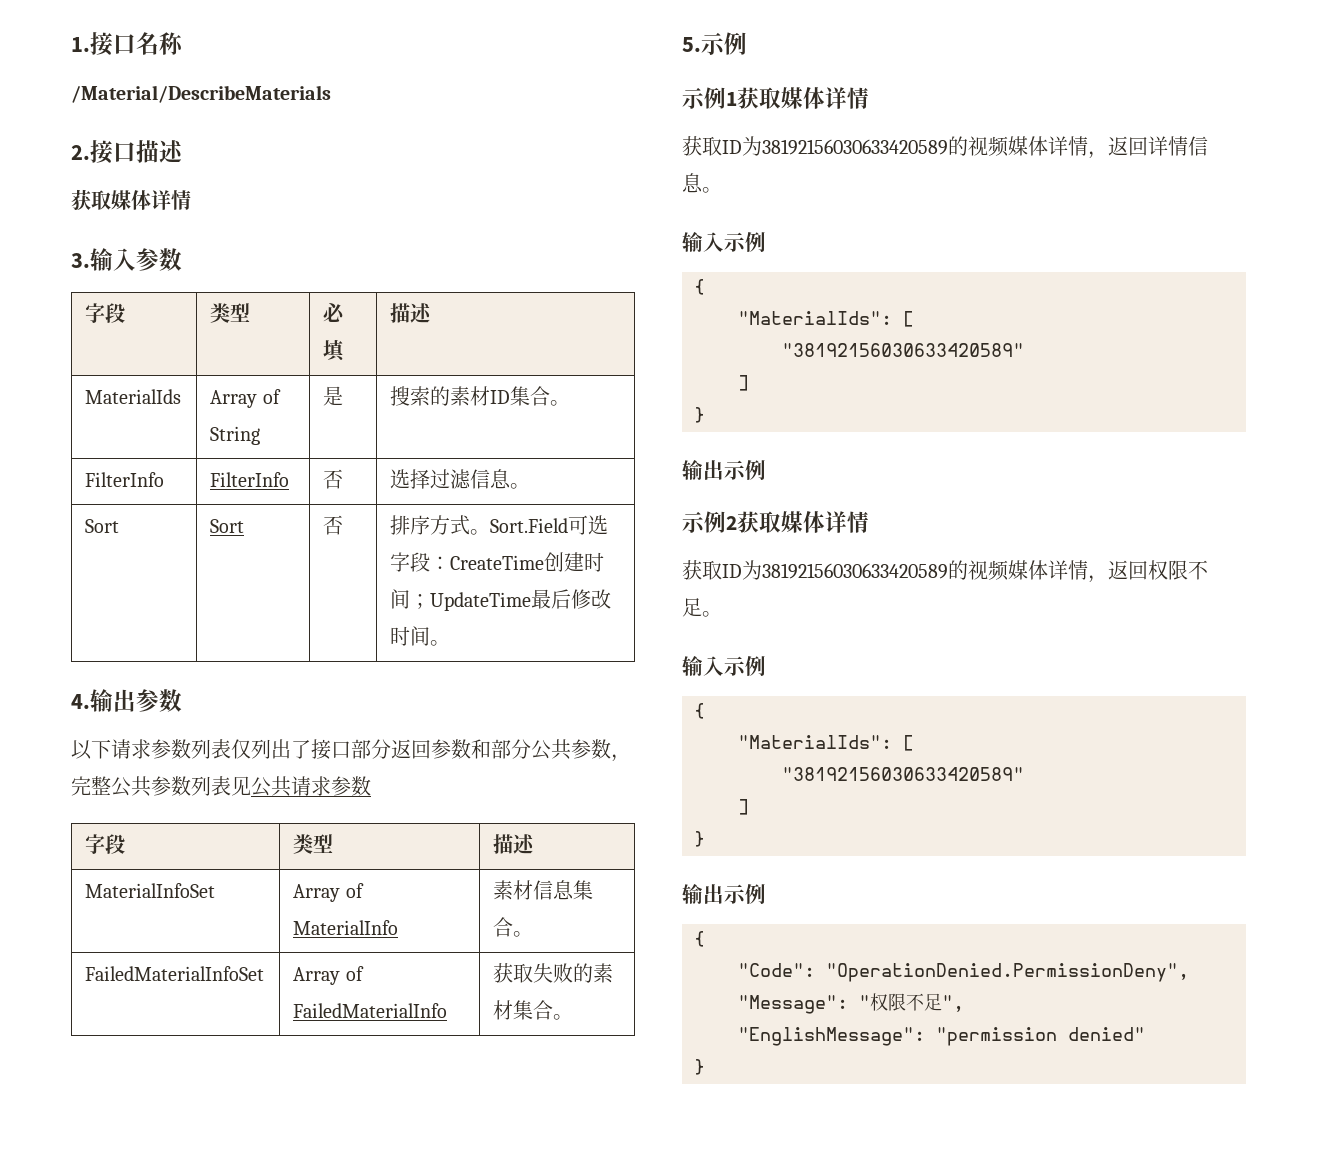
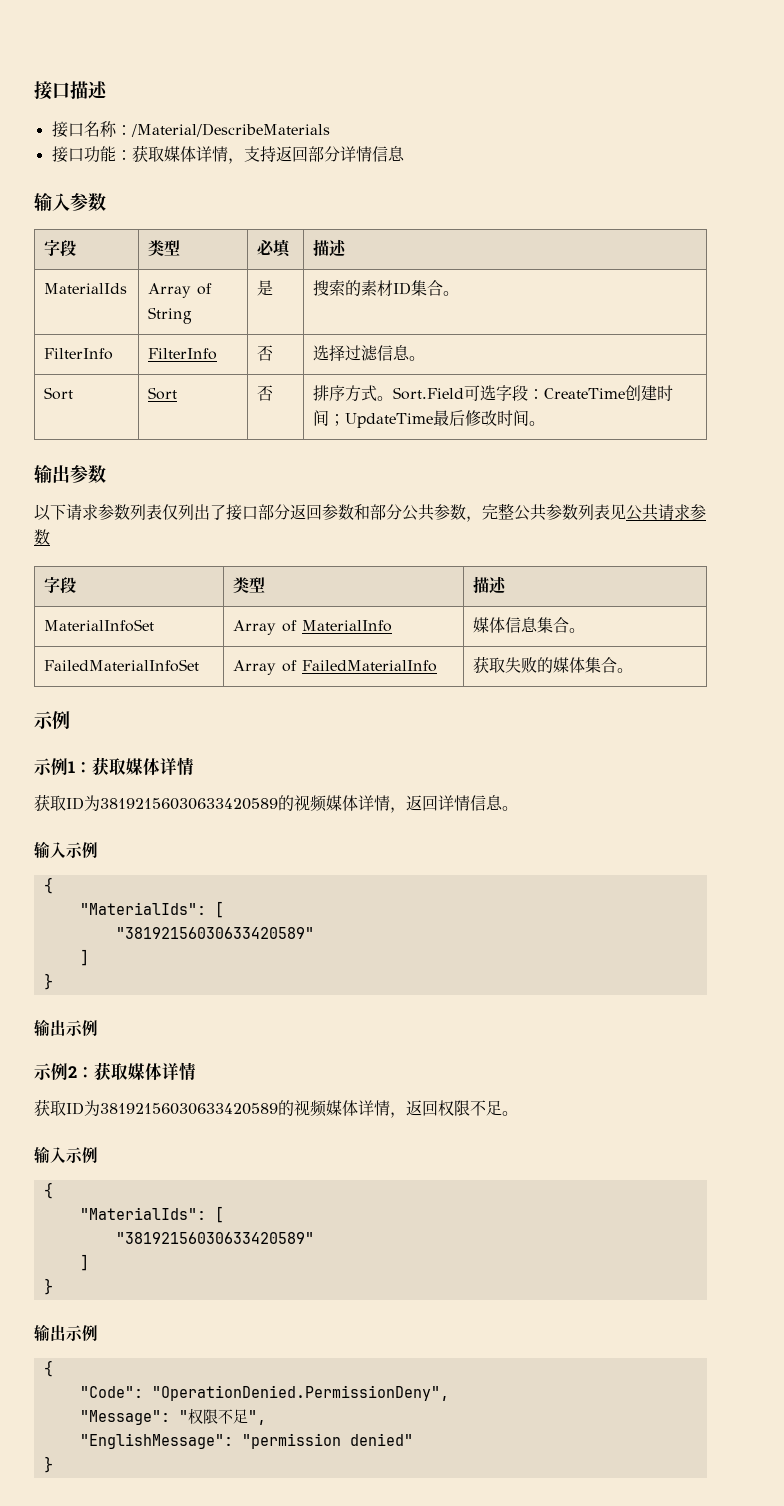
- 1.接口名称
- /Material/DescribeMaterials
- 2.接口描述
- 获取媒体详情
- 3.输入参数
+ 接口描述
+ 接口名称：/Material/DescribeMaterials
+ 接口功能：获取媒体详情，支持返回部分详情信息
+ 输入参数
- 4.输出参数
+ 输出参数
- MaterialInfoSet | Array of MaterialInfo | 素材信息集合。
+ MaterialInfoSet | Array of MaterialInfo | 媒体信息集合。
- FailedMaterialInfoSet | Array of FailedMaterialInfo | 获取失败的素材集合。
- 5.示例
+ FailedMaterialInfoSet | Array of FailedMaterialInfo | 获取失败的媒体集合。
+ 示例
- 示例1获取媒体详情
+ 示例1：获取媒体详情
- 示例2获取媒体详情
+ 示例2：获取媒体详情

